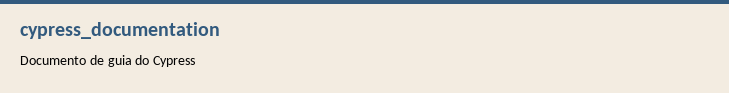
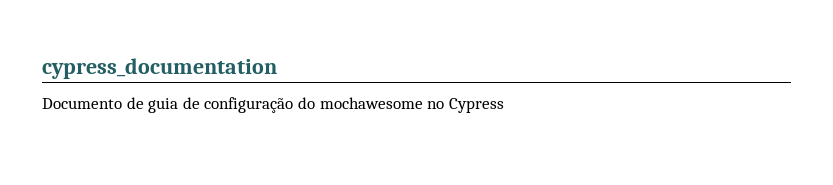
- Documento de guia do Cypress
+ Documento de guia de configuração do mochawesome no Cypress

